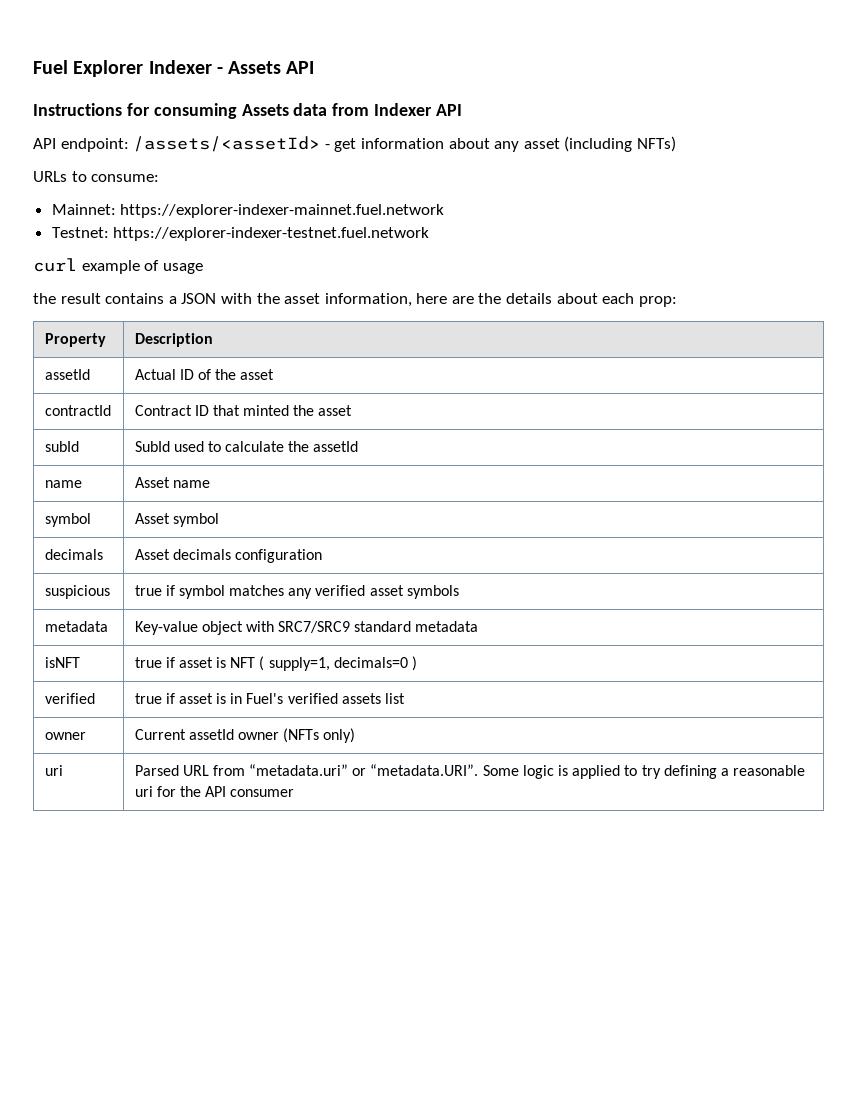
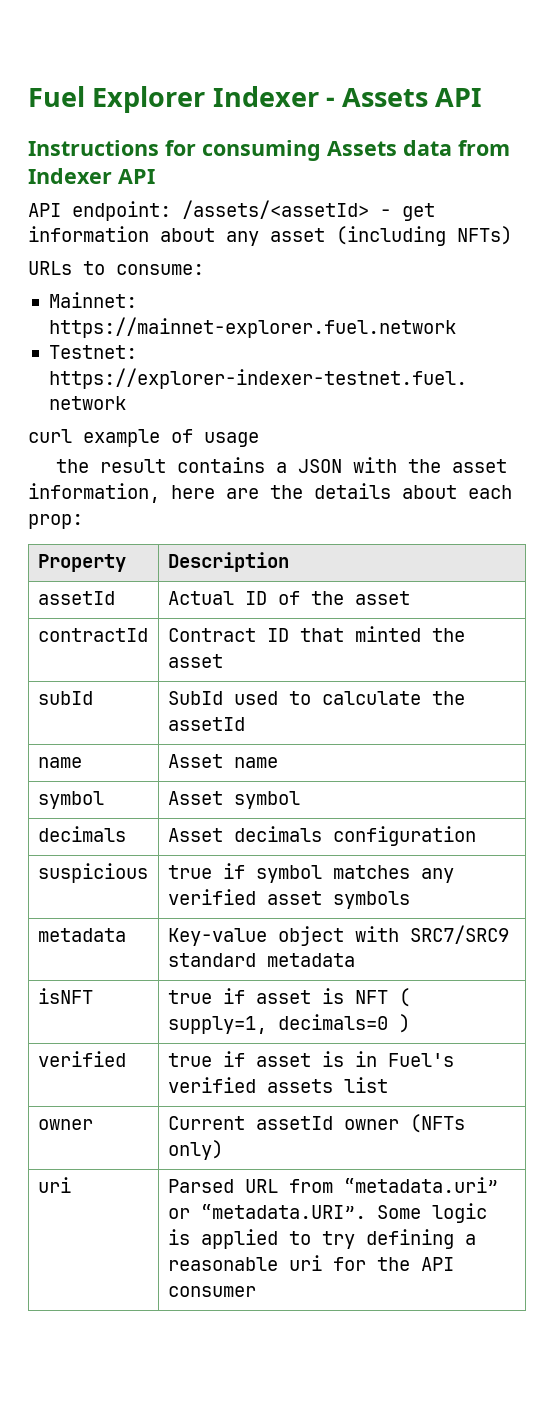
- Mainnet: https://explorer-indexer-mainnet.fuel.network
+ Mainnet: https://mainnet-explorer.fuel.network

